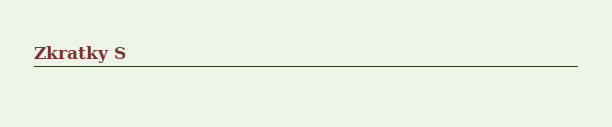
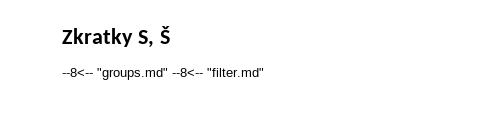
- Zkratky S
+ Zkratky S, Š
+ --8<-- "groups.md" --8<-- "filter.md"

